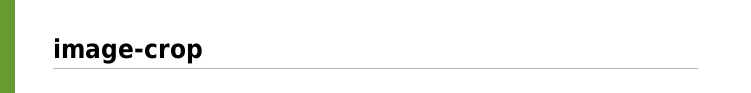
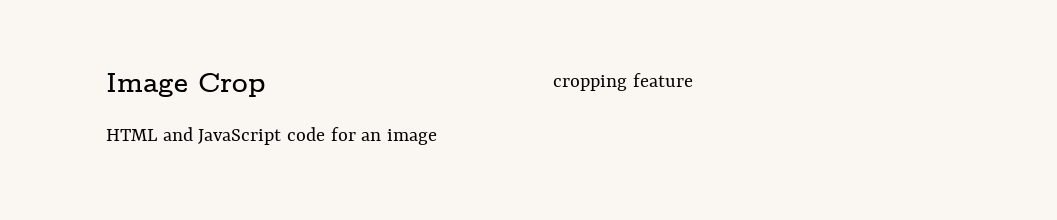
- image-crop
+ Image Crop
+ HTML and JavaScript code for an image cropping feature

